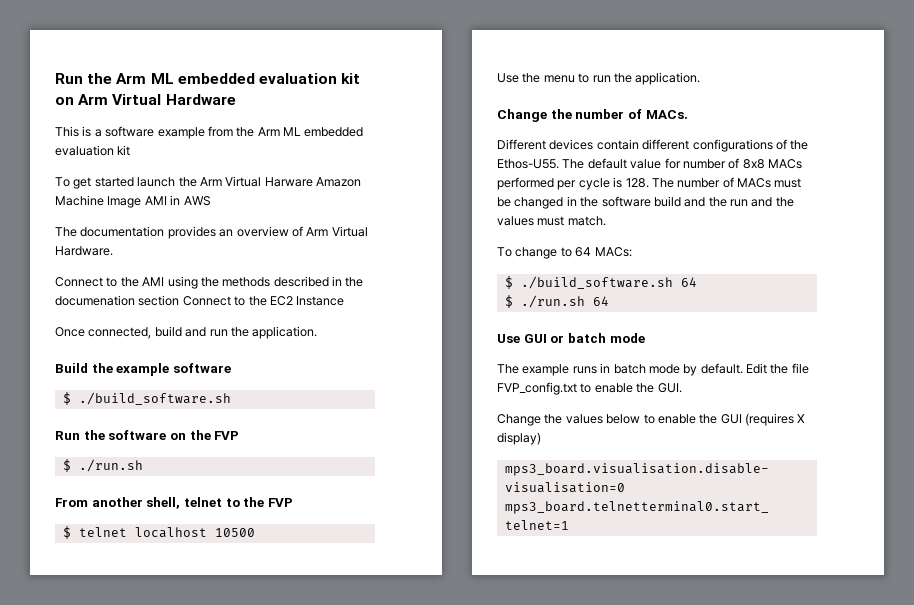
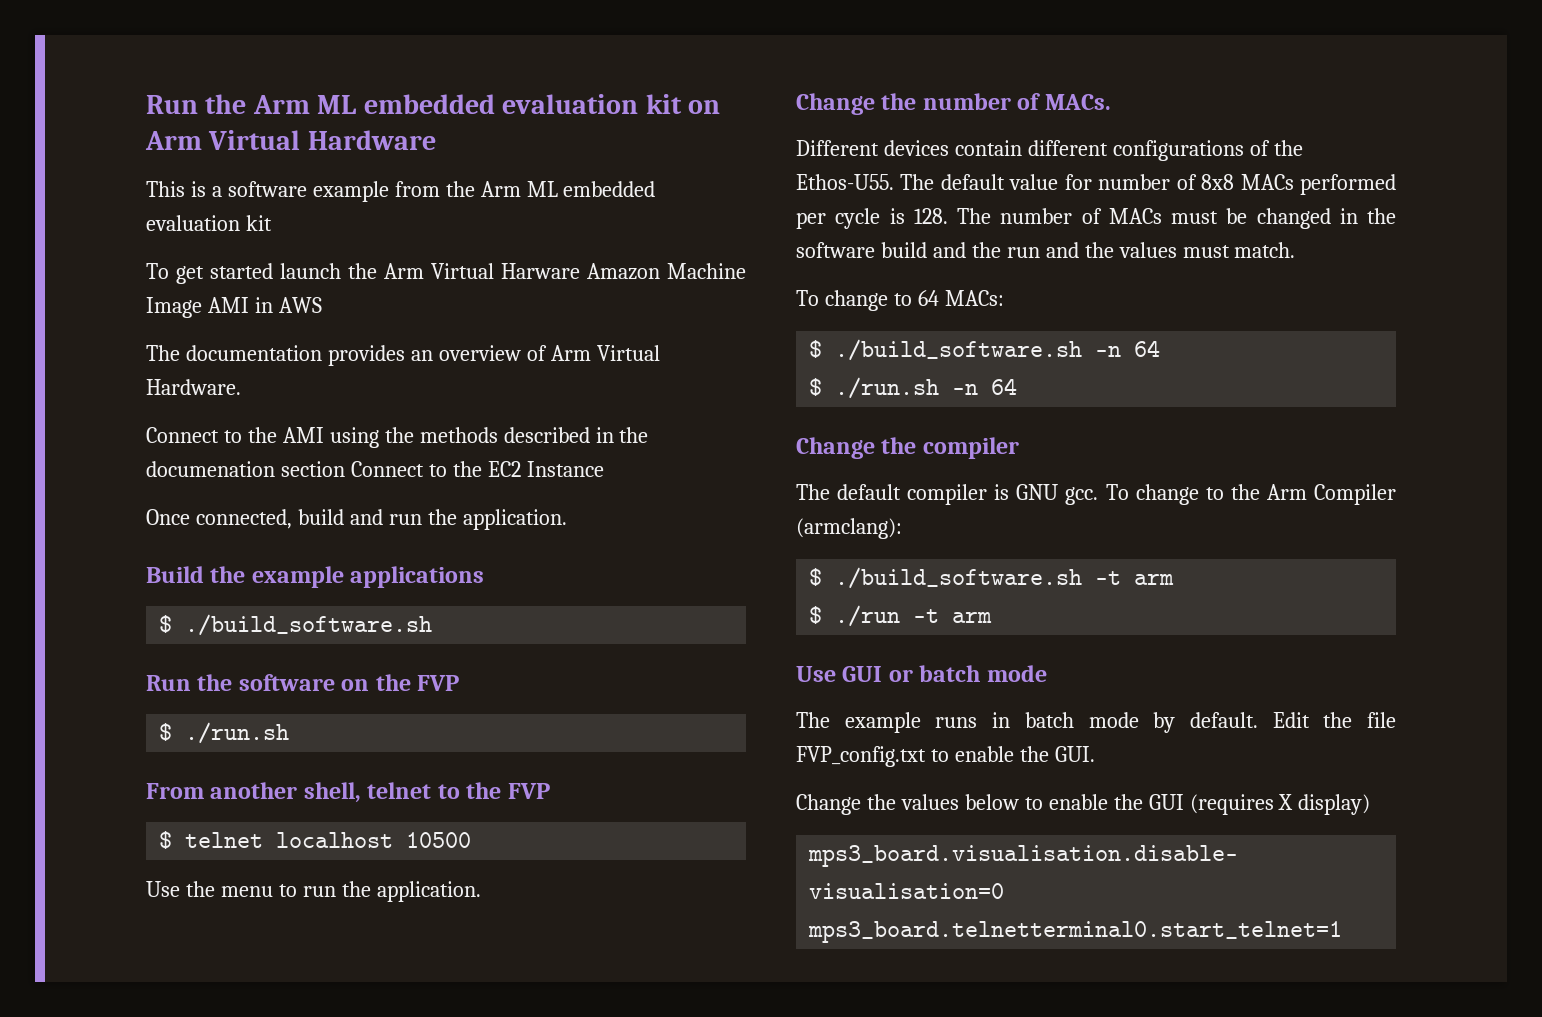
- Build the example software
+ Build the example applications
- $ ./build_software.sh 64
+ $ ./build_software.sh -n 64
- $ ./run.sh 64
+ $ ./run.sh -n 64
+ Change the compiler
+ The default compiler is GNU gcc. To change to the Arm Compiler (armclang):
+ $ ./build_software.sh -t arm
+ $ ./run -t arm

